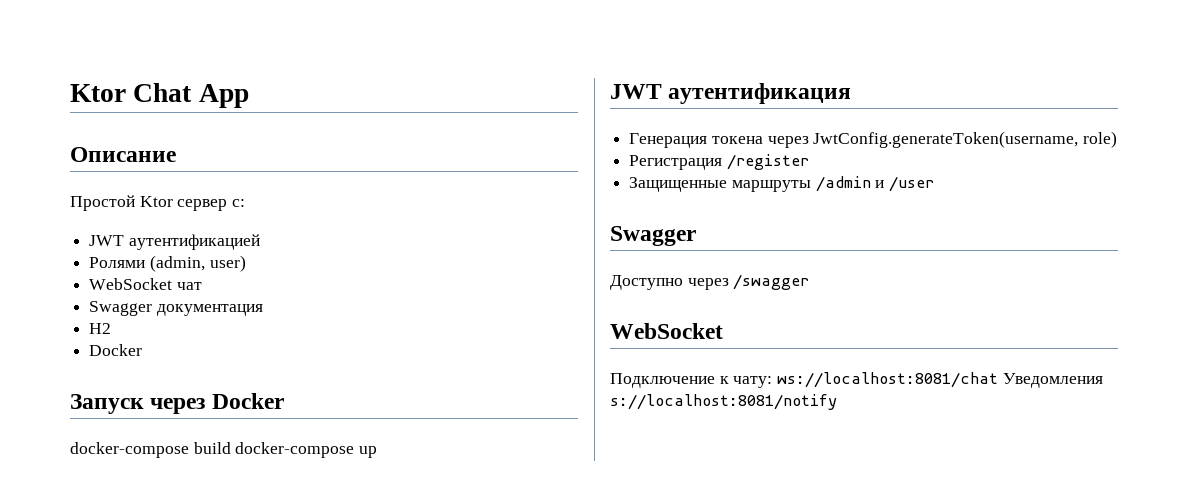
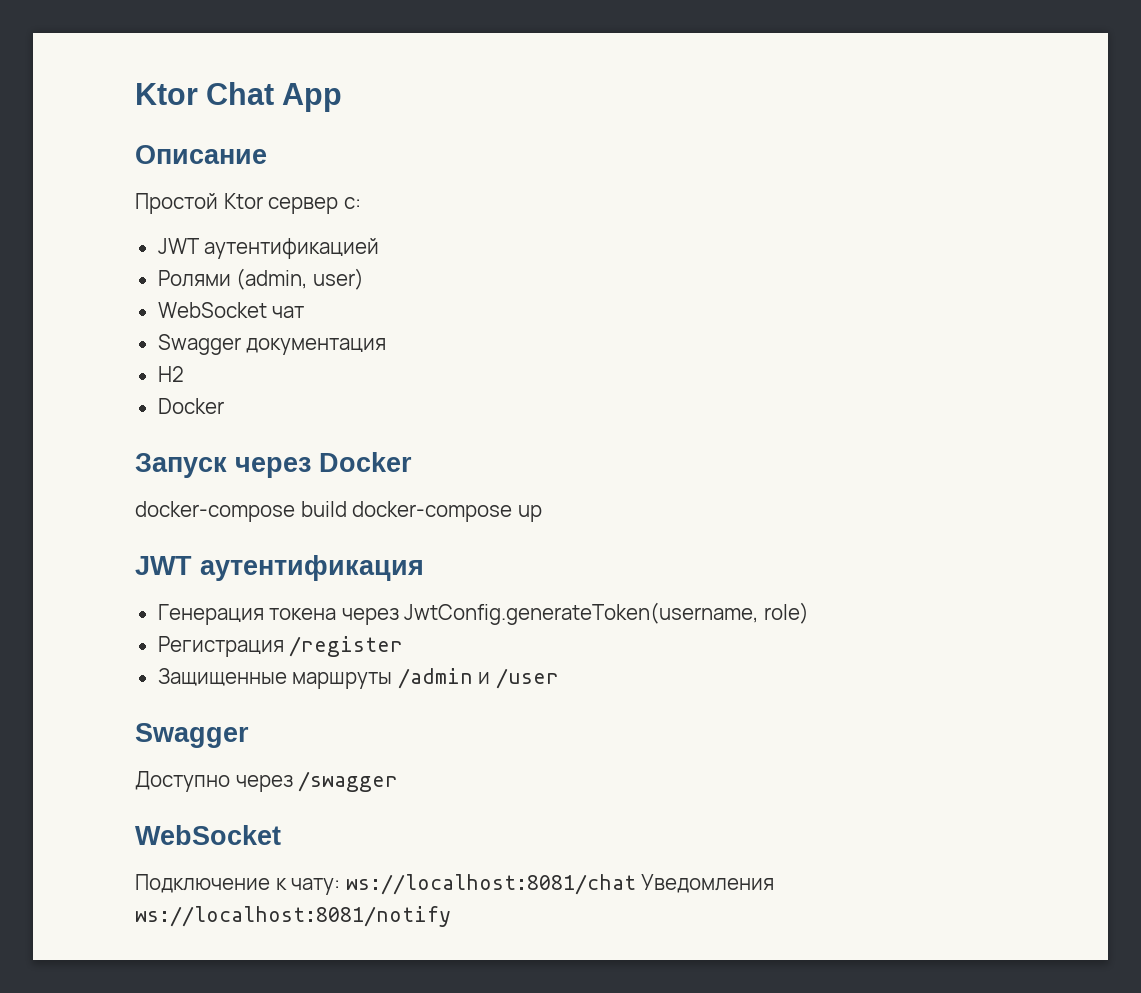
- Подключение к чату: ws://localhost:8081/chat Уведомления s://localhost:8081/notify
+ Подключение к чату: ws://localhost:8081/chat Уведомления ws://localhost:8081/notify

